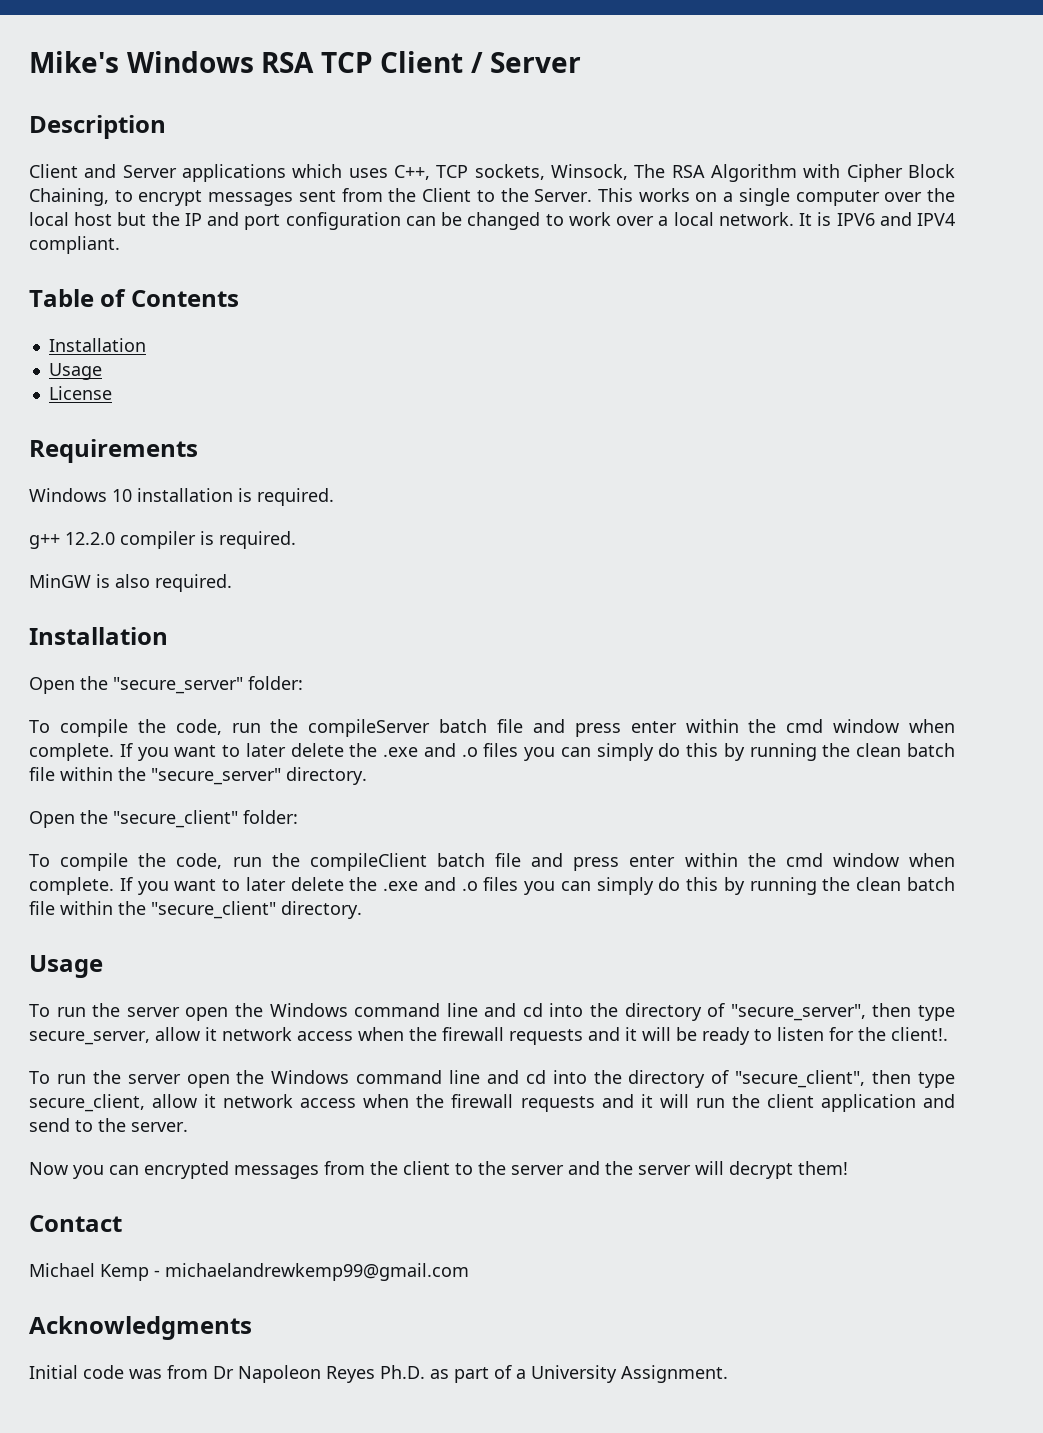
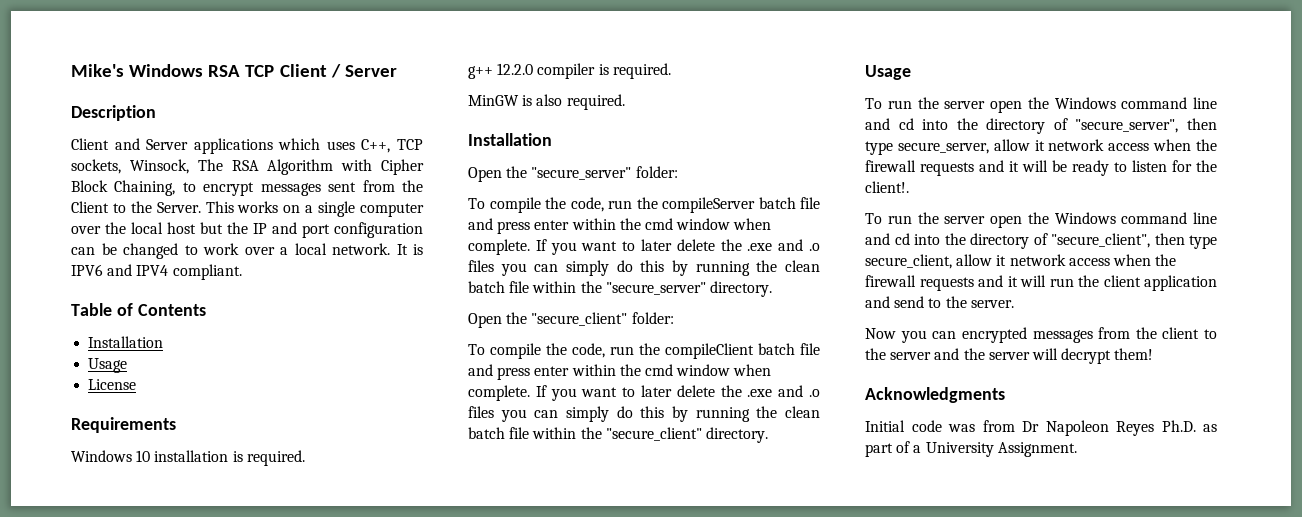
- Contact
- Michael Kemp - michaelandrewkemp99@gmail.com

